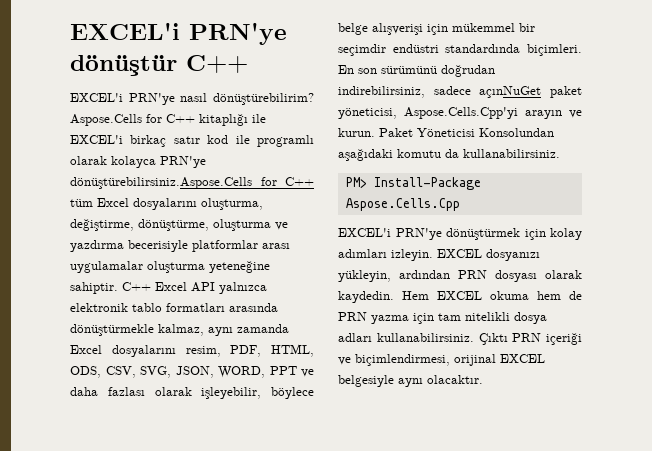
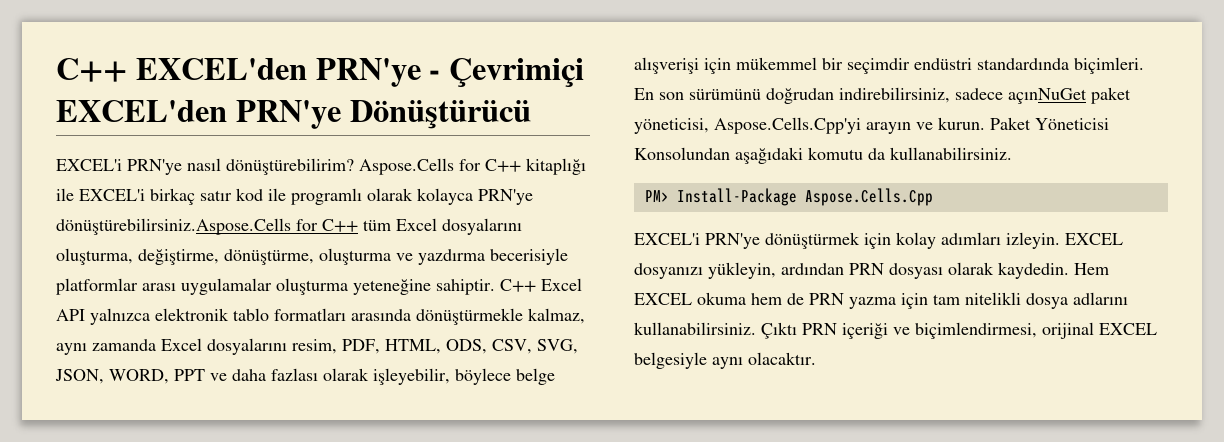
- EXCEL'i PRN'ye dönüştür C++
+ C++ EXCEL'den PRN'ye - Çevrimiçi EXCEL'den PRN'ye Dönüştürücü
- Hem EXCEL okuma hem de PRN yazma için tam nitelikli dosya adları kullanabilirsiniz.
+ Hem EXCEL okuma hem de PRN yazma için tam nitelikli dosya adlarını kullanabilirsiniz.

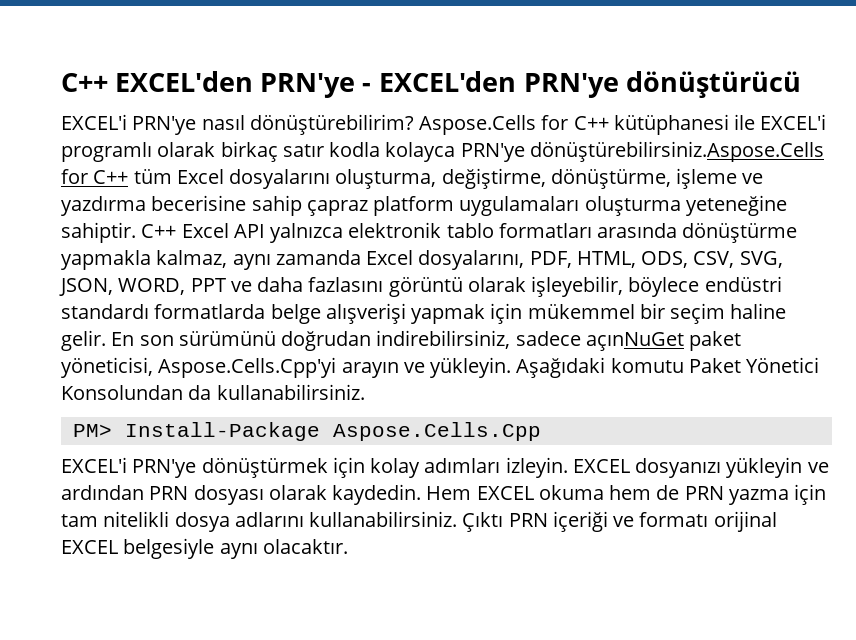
- C++ EXCEL'den PRN'ye - Çevrimiçi EXCEL'den PRN'ye Dönüştürücü
+ C++ EXCEL'den PRN'ye - EXCEL'den PRN'ye dönüştürücü
- Aspose.Cells for C++ kitaplığı ile EXCEL'i birkaç satır kod ile programlı olarak kolayca PRN'ye dönüştürebilirsiniz.Aspose.Cells for C++ tüm Excel dosyalarını oluşturma, değiştirme, dönüştürme, oluşturma ve yazdırma becerisiyle platformlar arası uygulamalar oluşturma yeteneğine sahiptir.
+ Aspose.Cells for C++ kütüphanesi ile EXCEL'i programlı olarak birkaç satır kodla kolayca PRN'ye dönüştürebilirsiniz.Aspose.Cells for C++ tüm Excel dosyalarını oluşturma, değiştirme, dönüştürme, işleme ve yazdırma becerisine sahip çapraz platform uygulamaları oluşturma yeteneğine sahiptir.
- C++ Excel API yalnızca elektronik tablo formatları arasında dönüştürmekle kalmaz, aynı zamanda Excel dosyalarını resim, PDF, HTML, ODS, CSV, SVG, JSON, WORD, PPT ve daha fazlası olarak işleyebilir, böylece belge alışverişi için mükemmel bir seçimdir endüstri standardında biçimleri.
+ C++ Excel API yalnızca elektronik tablo formatları arasında dönüştürme yapmakla kalmaz, aynı zamanda Excel dosyalarını, PDF, HTML, ODS, CSV, SVG, JSON, WORD, PPT ve daha fazlasını görüntü olarak işleyebilir, böylece endüstri standardı formatlarda belge alışverişi yapmak için mükemmel bir seçim haline gelir.
- En son sürümünü doğrudan indirebilirsiniz, sadece açınNuGet paket yöneticisi, Aspose.Cells.Cpp'yi arayın ve kurun. Paket Yöneticisi Konsolundan aşağıdaki komutu da kullanabilirsiniz.
+ En son sürümünü doğrudan indirebilirsiniz, sadece açınNuGet paket yöneticisi, Aspose.Cells.Cpp'yi arayın ve yükleyin. Aşağıdaki komutu Paket Yönetici Konsolundan da kullanabilirsiniz.
- EXCEL dosyanızı yükleyin, ardından PRN dosyası olarak kaydedin.
+ EXCEL dosyanızı yükleyin ve ardından PRN dosyası olarak kaydedin.
- Çıktı PRN içeriği ve biçimlendirmesi, orijinal EXCEL belgesiyle aynı olacaktır.
+ Çıktı PRN içeriği ve formatı orijinal EXCEL belgesiyle aynı olacaktır.

